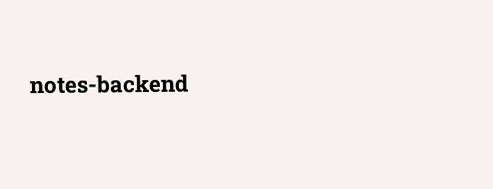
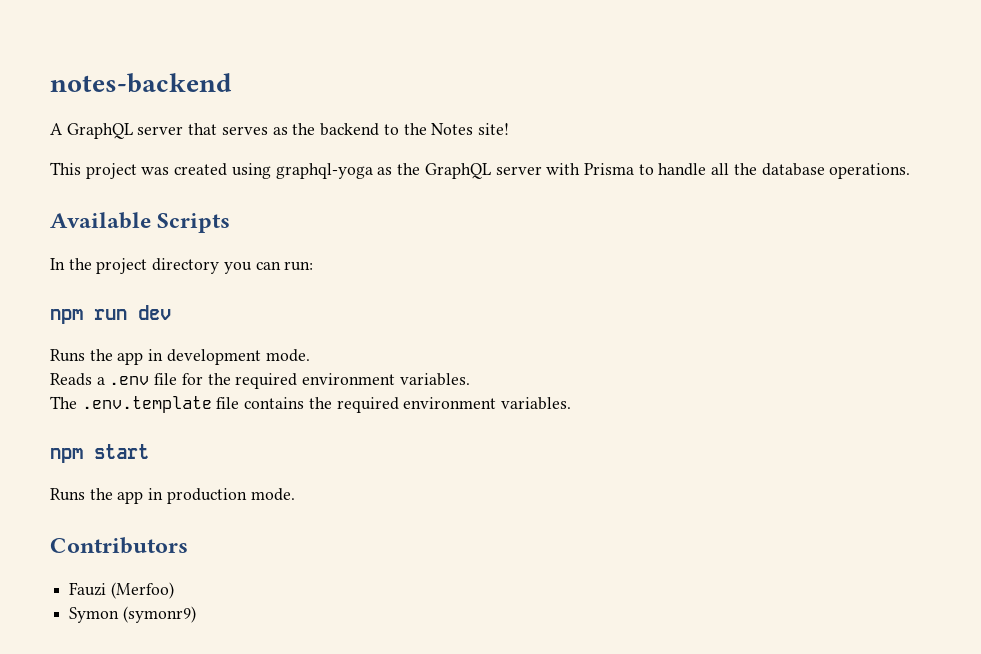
+ A GraphQL server that serves as the backend to the Notes site!
+ This project was created using graphql-yoga as the GraphQL server with Prisma to handle all the database operations.
+ Available Scripts
+ In the project directory you can run:
+ npm run dev
+ Runs the app in development mode.
+ Reads a .env file for the required environment variables.
+ The .env.template file contains the required environment variables.
+ npm start
+ Runs the app in production mode.
+ Contributors
+ Fauzi (Merfoo)
+ Symon (symonr9)

